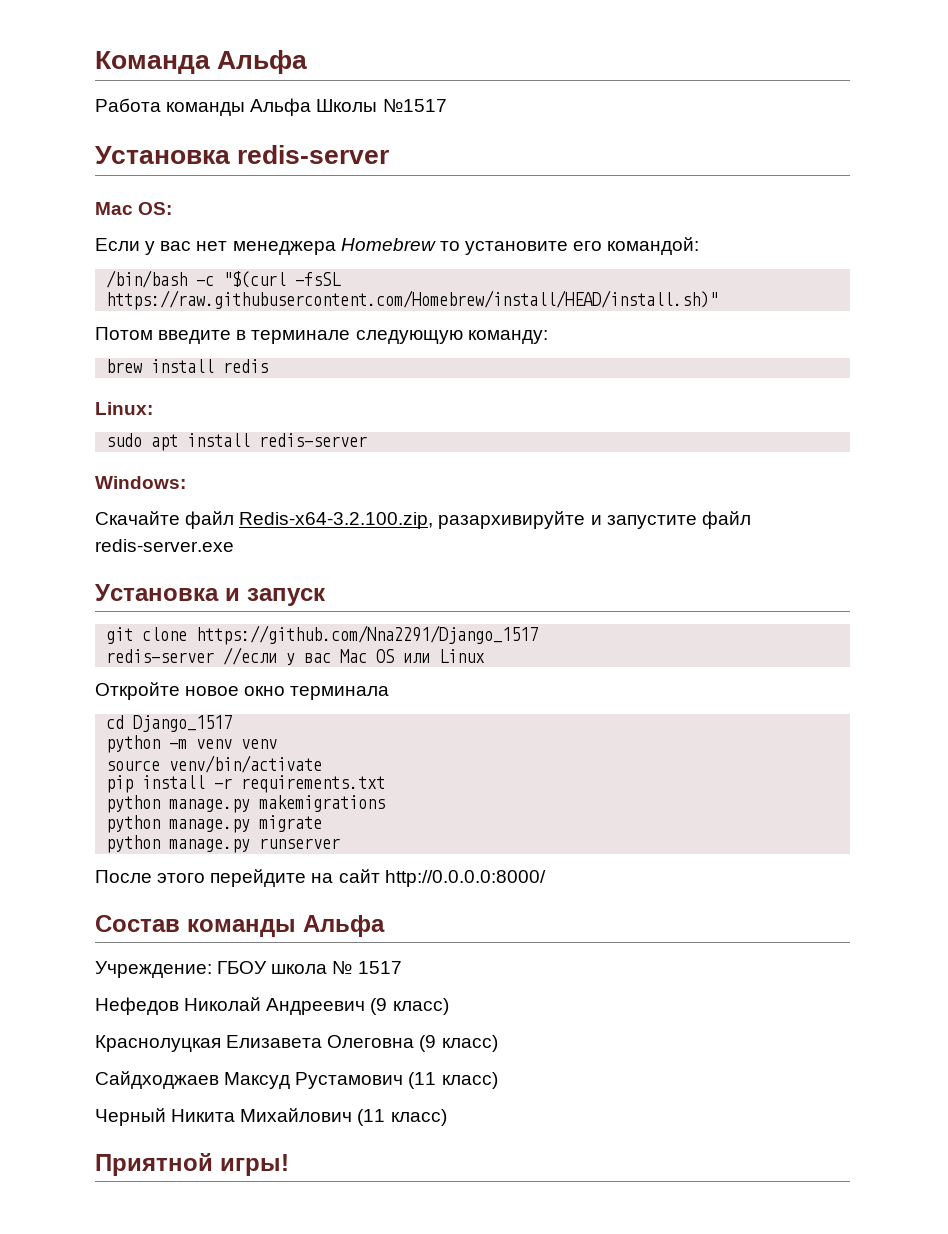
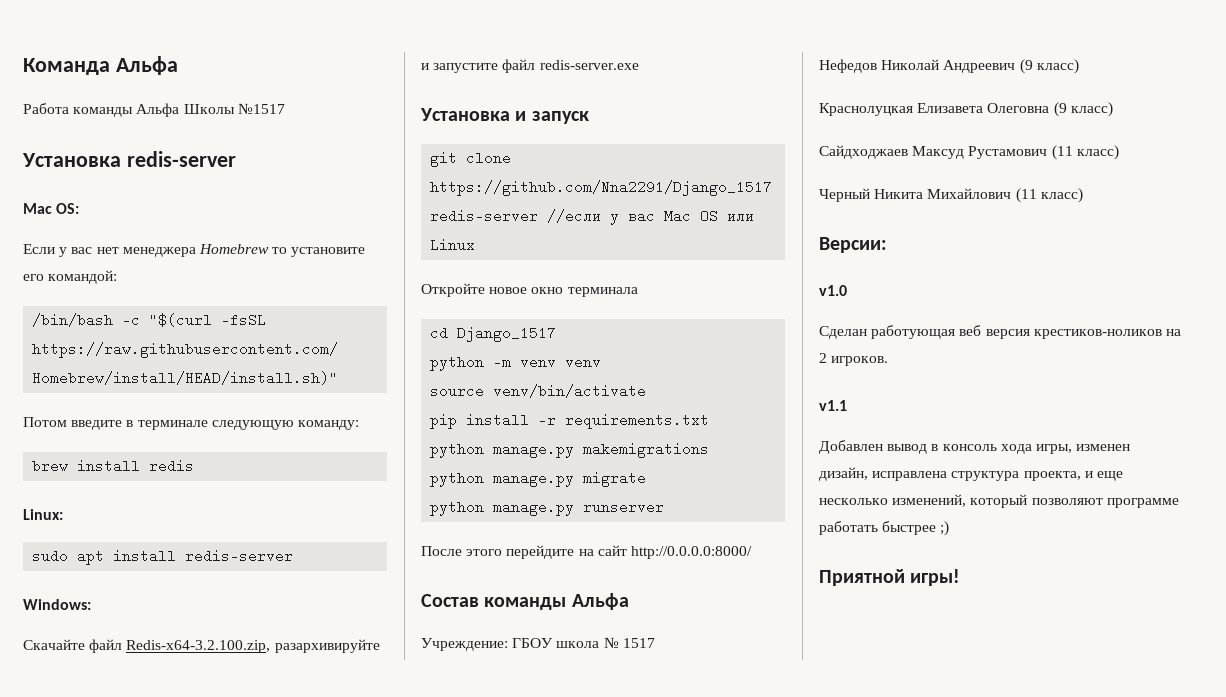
+ Версии:
+ v1.0
+ Сделан работующая веб версия крестиков-ноликов на 2 игроков.
+ v1.1
+ Добавлен вывод в консоль хода игры, изменен дизайн, исправлена структура проекта, и еще несколько изменений, который позволяют программе работать быстрее ;)

